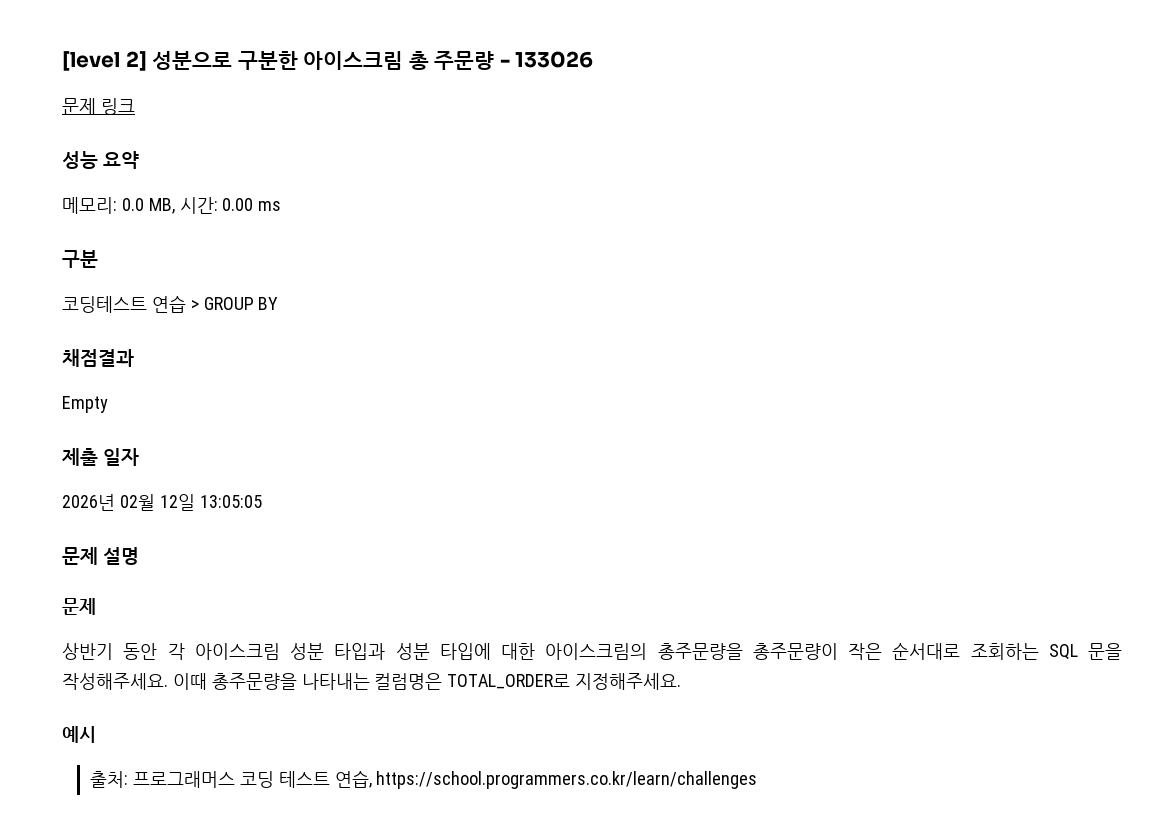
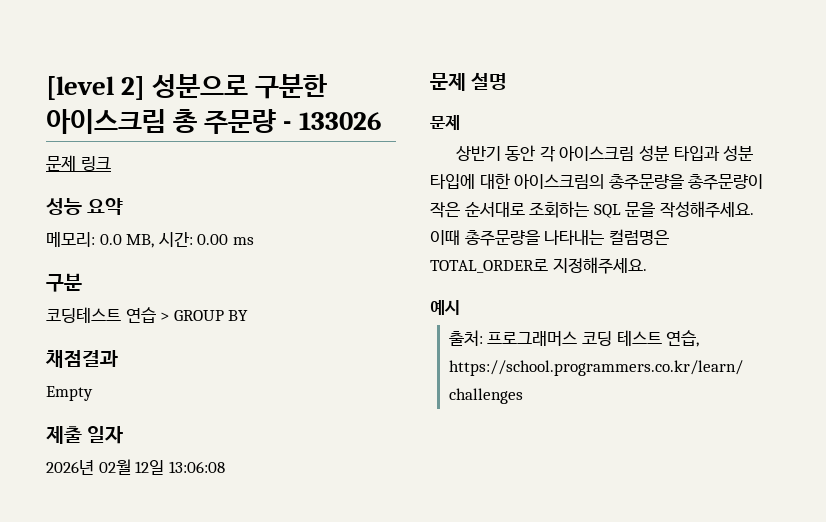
- 2026년 02월 12일 13:05:05
+ 2026년 02월 12일 13:06:08

